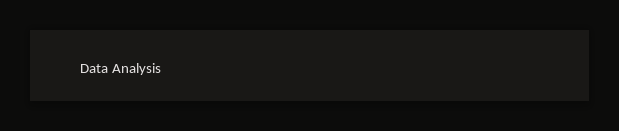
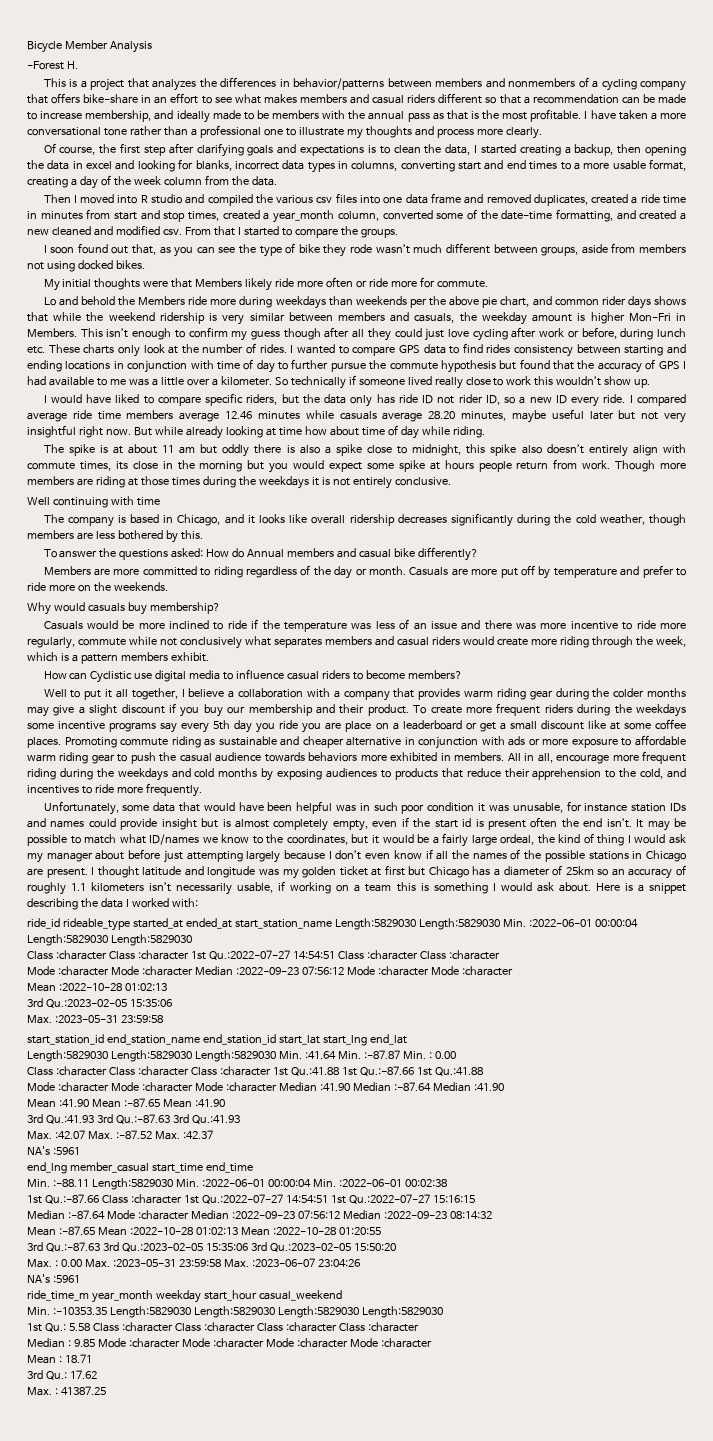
- Data Analysis
+ Bicycle Member Analysis
+ -Forest H.
+ This is a project that analyzes the differences in behavior/patterns between members and nonmembers of a cycling company that offers bike-share in an effort to see what makes members and casual riders different so that a recommendation can be made to increase membership, and ideally made to be members with the annual pass as that is the most profitable. I have taken a more conversational tone rather than a professional one to illustrate my thoughts and process more clearly.
+ Of course, the first step after clarifying goals and expectations is to clean the data, I started creating a backup, then opening the data in excel and looking for blanks, incorrect data types in columns, converting start and end times to a more usable format, creating a day of the week column from the data.
+ Then I moved into R studio and compiled the various csv files into one data frame and removed duplicates, created a ride time in minutes from start and stop times, created a year_month column, converted some of the date-time formatting, and created a new cleaned and modified csv. From that I started to compare the groups.
+ I soon found out that, as you can see the type of bike they rode wasn’t much different between groups, aside from members not using docked bikes.
+ My initial thoughts were that Members likely ride more often or ride more for commute.
+ Lo and behold the Members ride more during weekdays than weekends per the above pie chart, and common rider days shows that while the weekend ridership is very similar between members and casuals, the weekday amount is higher Mon-Fri in Members. This isn’t enough to confirm my guess though after all they could just love cycling after work or before, during lunch etc. These charts only look at the number of rides. I wanted to compare GPS data to find rides consistency between starting and ending locations in conjunction with time of day to further pursue the commute hypothesis but found that the accuracy of GPS I had available to me was a little over a kilometer. So technically if someone lived really close to work this wouldn’t show up.
+ I would have liked to compare specific riders, but the data only has ride ID not rider ID, so a new ID every ride. I compared average ride time members average 12.46 minutes while casuals average 28.20 minutes, maybe useful later but not very insightful right now. But while already looking at time how about time of day while riding.
+ The spike is at about 11 am but oddly there is also a spike close to midnight, this spike also doesn’t entirely align with commute times, its close in the morning but you would expect some spike at hours people return from work. Though more members are riding at those times during the weekdays it is not entirely conclusive.
+ Well continuing with time
+ The company is based in Chicago, and it looks like overall ridership decreases significantly during the cold weather, though members are less bothered by this.
+ To answer the questions asked: How do Annual members and casual bike differently?
+ Members are more committed to riding regardless of the day or month. Casuals are more put off by temperature and prefer to ride more on the weekends.
+ Why would casuals buy membership?
+ Casuals would be more inclined to ride if the temperature was less of an issue and there was more incentive to ride more regularly, commute while not conclusively what separates members and casual riders would create more riding through the week, which is a pattern members exhibit.
+ How can Cyclistic use digital media to influence casual riders to become members?
+ Well to put it all together, I believe a collaboration with a company that provides warm riding gear during the colder months may give a slight discount if you buy our membership and their product. To create more frequent riders during the weekdays some incentive programs say every 5th day you ride you are place on a leaderboard or get a small discount like at some coffee places. Promoting commute riding as sustainable and cheaper alternative in conjunction with ads or more exposure to affordable warm riding gear to push the casual audience towards behaviors more exhibited in members. All in all, encourage more frequent riding during the weekdays and cold months by exposing audiences to products that reduce their apprehension to the cold, and incentives to ride more frequently.
+ Unfortunately, some data that would have been helpful was in such poor condition it was unusable, for instance station IDs and names could provide insight but is almost completely empty, even if the start id is present often the end isn’t. It may be possible to match what ID/names we know to the coordinates, but it would be a fairly large ordeal, the kind of thing I would ask my manager about before just attempting largely because I don’t even know if all the names of the possible stations in Chicago are present. I thought latitude and longitude was my golden ticket at first but Chicago has a diameter of 25km so an accuracy of roughly 1.1 kilometers isn’t necessarily usable, if working on a team this is something I would ask about. Here is a snippet describing the data I worked with:
+ ride_id rideable_type started_at ended_at start_station_name Length:5829030 Length:5829030 Min. :2022-06-01 00:00:04 Length:5829030 Length:5829030
+ Class :character Class :character 1st Qu.:2022-07-27 14:54:51 Class :character Class :character
+ Mode :character Mode :character Median :2022-09-23 07:56:12 Mode :character Mode :character
+ Mean :2022-10-28 01:02:13
+ 3rd Qu.:2023-02-05 15:35:06
+ Max. :2023-05-31 23:59:58
+ start_station_id end_station_name end_station_id start_lat start_lng end_lat
+ Length:5829030 Length:5829030 Length:5829030 Min. :41.64 Min. :-87.87 Min. : 0.00
+ Class :character Class :character Class :character 1st Qu.:41.88 1st Qu.:-87.66 1st Qu.:41.88
+ Mode :character Mode :character Mode :character Median :41.90 Median :-87.64 Median :41.90
+ Mean :41.90 Mean :-87.65 Mean :41.90
+ 3rd Qu.:41.93 3rd Qu.:-87.63 3rd Qu.:41.93
+ Max. :42.07 Max. :-87.52 Max. :42.37
+ NA's :5961
+ end_lng member_casual start_time end_time
+ Min. :-88.11 Length:5829030 Min. :2022-06-01 00:00:04 Min. :2022-06-01 00:02:38
+ 1st Qu.:-87.66 Class :character 1st Qu.:2022-07-27 14:54:51 1st Qu.:2022-07-27 15:16:15
+ Median :-87.64 Mode :character Median :2022-09-23 07:56:12 Median :2022-09-23 08:14:32
+ Mean :-87.65 Mean :2022-10-28 01:02:13 Mean :2022-10-28 01:20:55
+ 3rd Qu.:-87.63 3rd Qu.:2023-02-05 15:35:06 3rd Qu.:2023-02-05 15:50:20
+ Max. : 0.00 Max. :2023-05-31 23:59:58 Max. :2023-06-07 23:04:26
+ NA's :5961
+ ride_time_m year_month weekday start_hour casual_weekend
+ Min. :-10353.35 Length:5829030 Length:5829030 Length:5829030 Length:5829030
+ 1st Qu.: 5.58 Class :character Class :character Class :character Class :character
+ Median : 9.85 Mode :character Mode :character Mode :character Mode :character
+ Mean : 18.71
+ 3rd Qu.: 17.62
+ Max. : 41387.25

